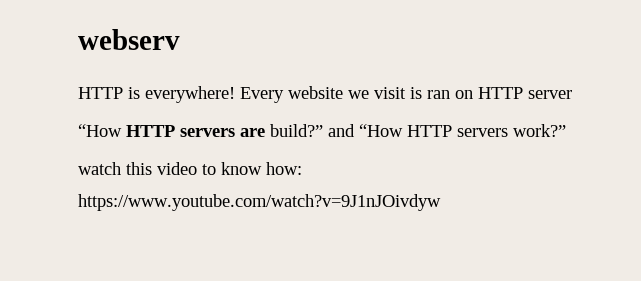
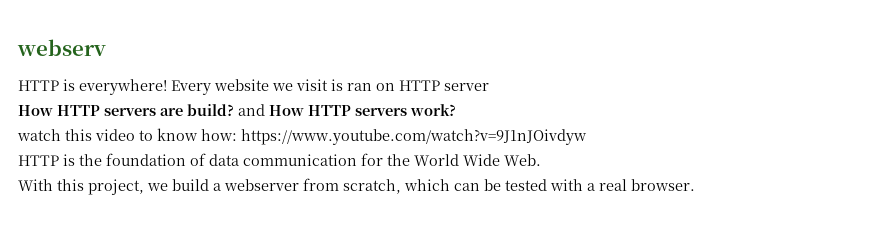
- “How HTTP servers are build?” and “How HTTP servers work?”
+ How HTTP servers are build? and How HTTP servers work?
+ HTTP is the foundation of data communication for the World Wide Web.
+ With this project, we build a webserver from scratch, which can be tested with a real browser.

